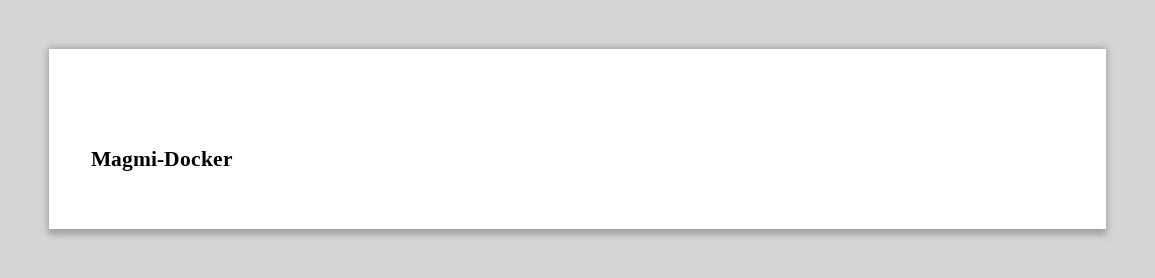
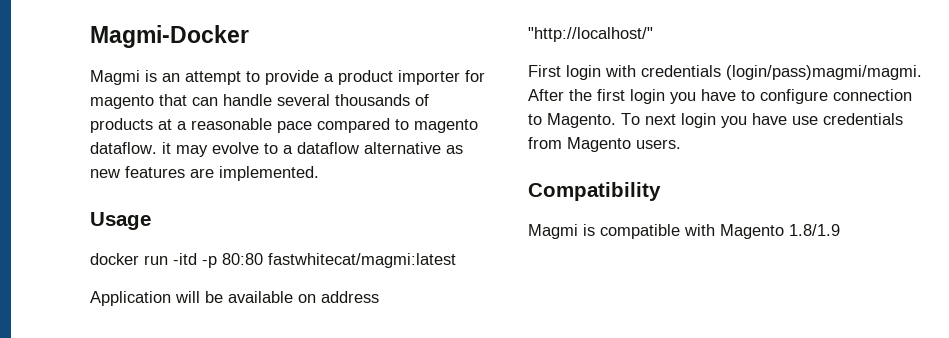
+ Magmi is an attempt to provide a product importer for magento that can handle several thousands of products at a reasonable pace compared to magento dataflow. it may evolve to a dataflow alternative as new features are implemented.
+ Usage
+ docker run -itd -p 80:80 fastwhitecat/magmi:latest
+ Application will be available on address "http://localhost/"
+ First login with credentials (login/pass)magmi/magmi. After the first login you have to configure connection to Magento. To next login you have use credentials from Magento users.
+ Compatibility
+ Magmi is compatible with Magento 1.8/1.9

